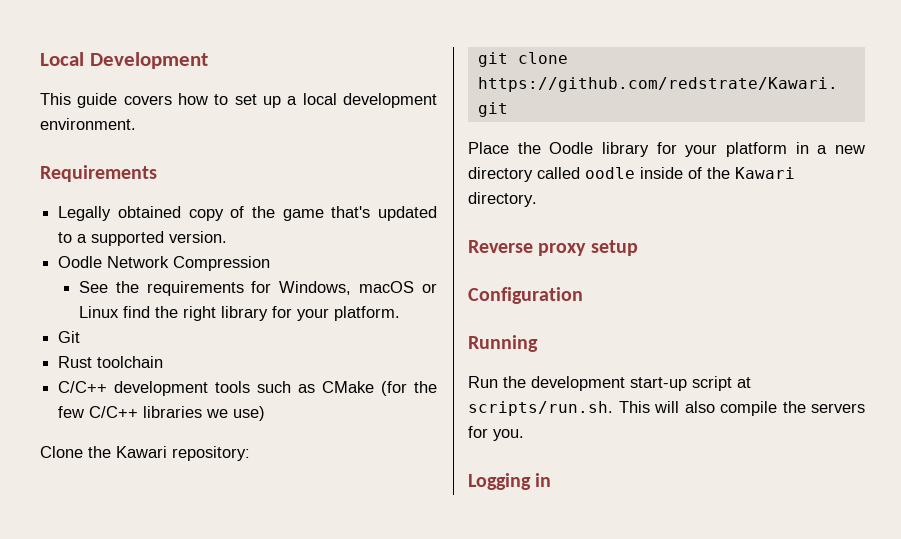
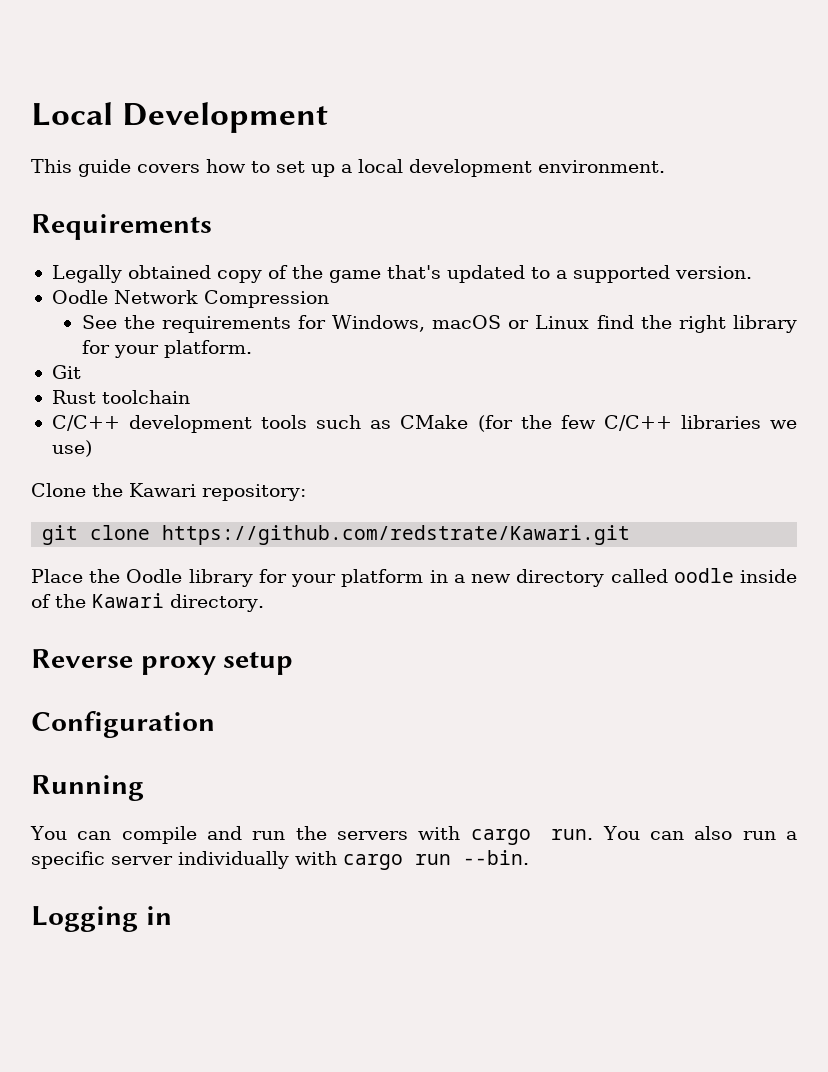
- Run the development start-up script at scripts/run.sh. This will also compile the servers for you.
+ You can compile and run the servers with cargo run. You can also run a specific server individually with cargo run --bin.

